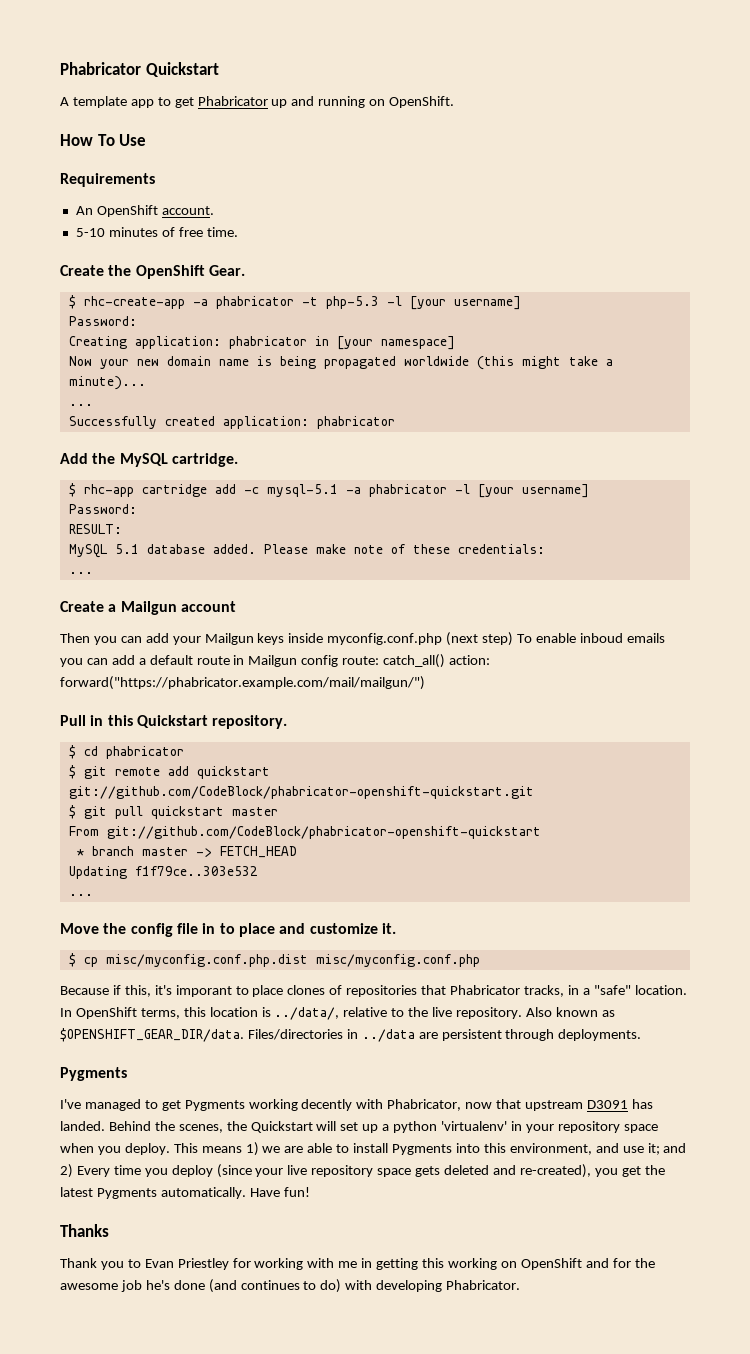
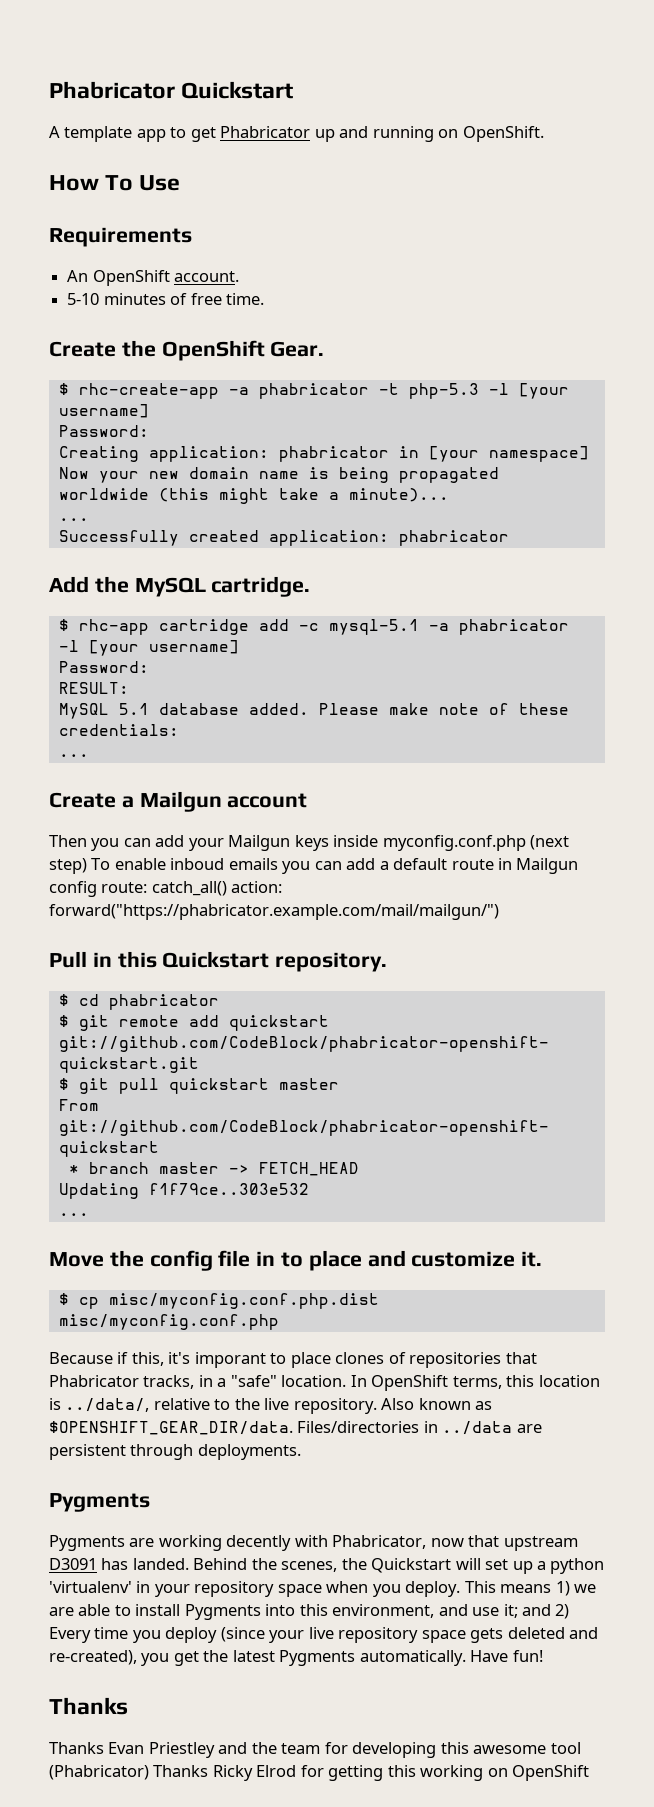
- I've managed to get Pygments working decently with Phabricator, now that upstream D3091 has landed.
+ Pygments are working decently with Phabricator, now that upstream D3091 has landed.
- Thank you to Evan Priestley for working with me in getting this working on OpenShift and for the awesome job he's done (and continues to do) with developing Phabricator.
+ Thanks Evan Priestley and the team for developing this awesome tool (Phabricator) Thanks Ricky Elrod for getting this working on OpenShift

